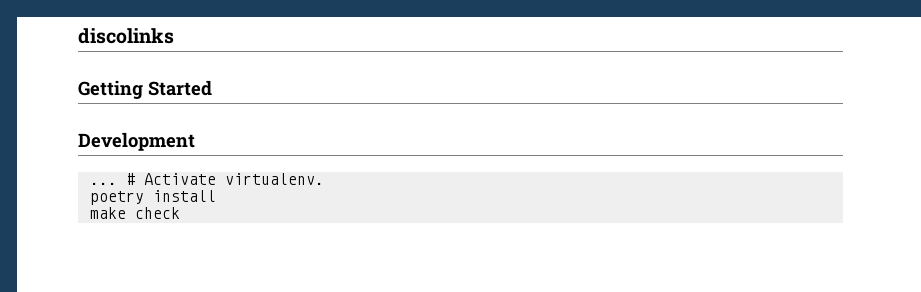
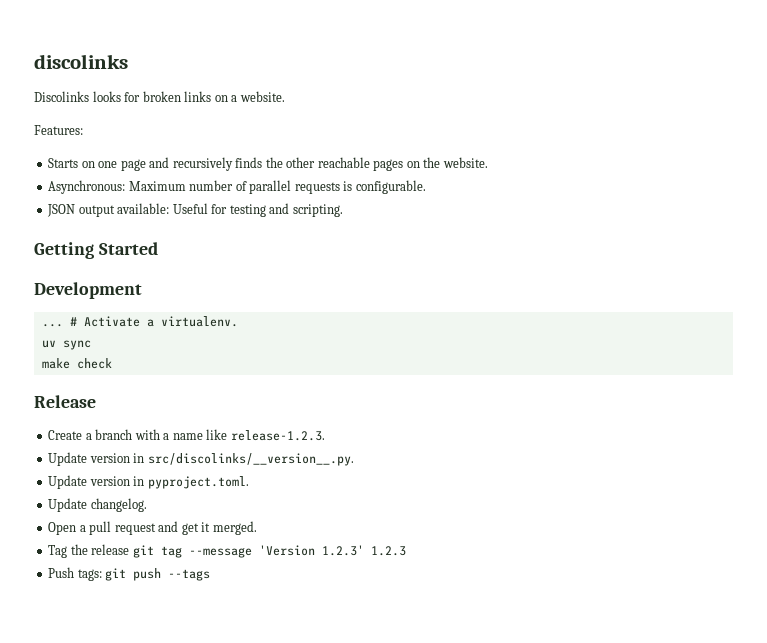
+ Discolinks looks for broken links on a website.
+ Features:
+ Starts on one page and recursively finds the other reachable pages on the website.
+ Asynchronous: Maximum number of parallel requests is configurable.
+ JSON output available: Useful for testing and scripting.
- # Activate virtualenv.
+ # Activate a virtualenv.
- poetry install
+ uv sync
+ Release
+ Create a branch with a name like release-1.2.3.
+ Update version in src/discolinks/__version__.py.
+ Update version in pyproject.toml.
+ Update changelog.
+ Open a pull request and get it merged.
+ Tag the release git tag --message 'Version 1.2.3' 1.2.3
+ Push tags: git push --tags

